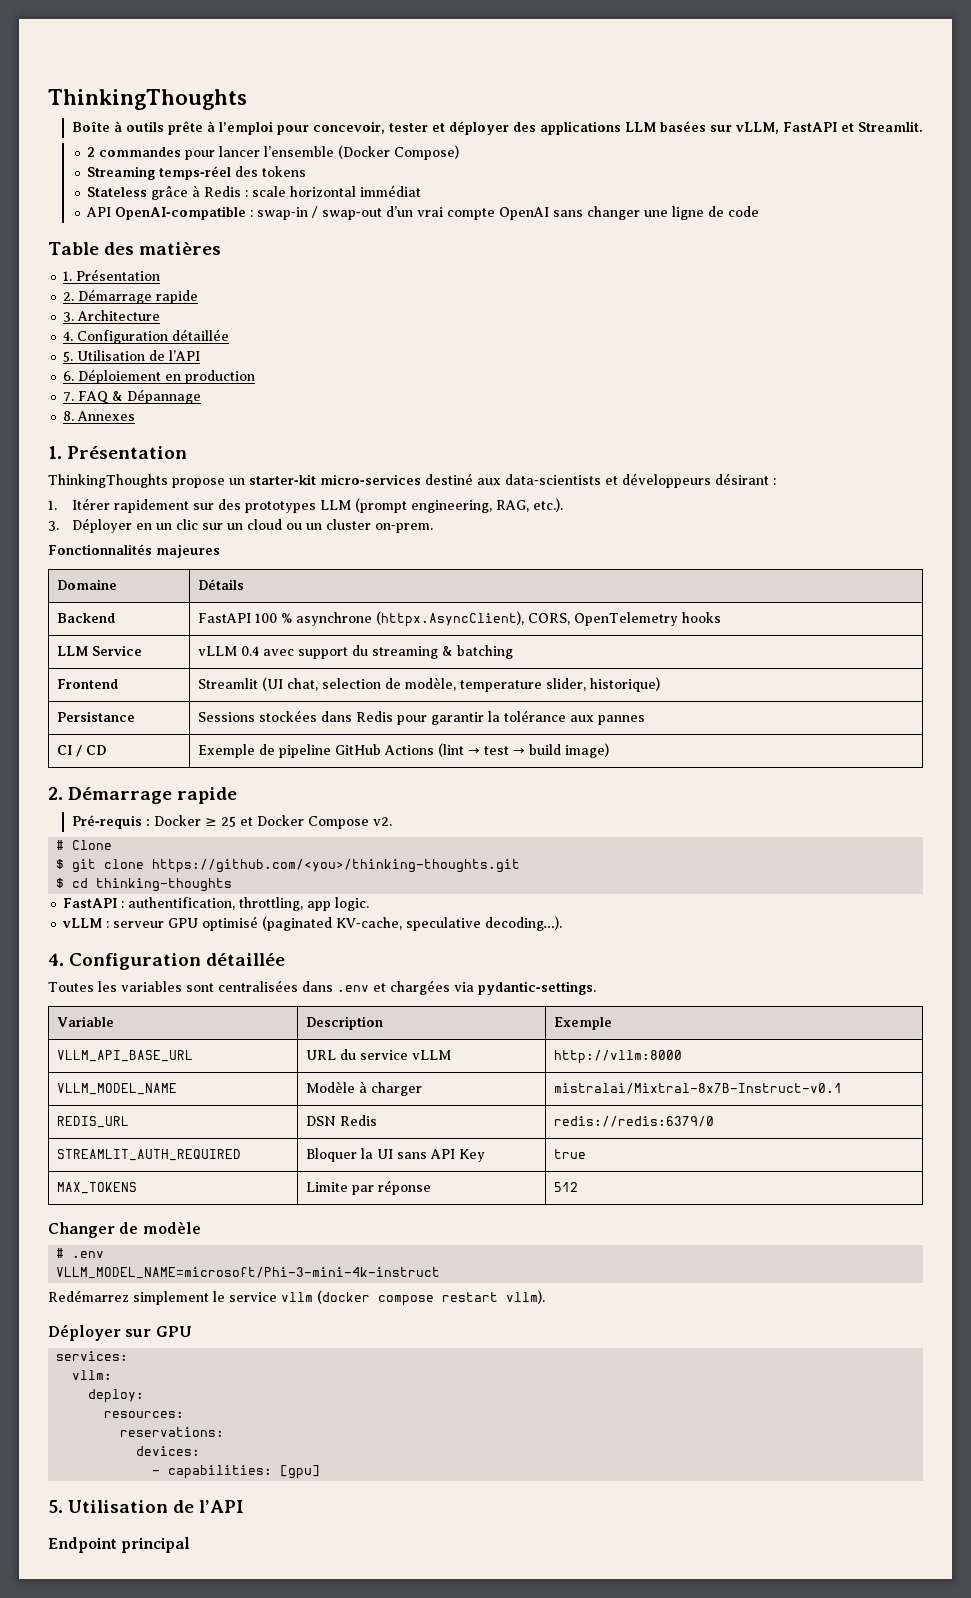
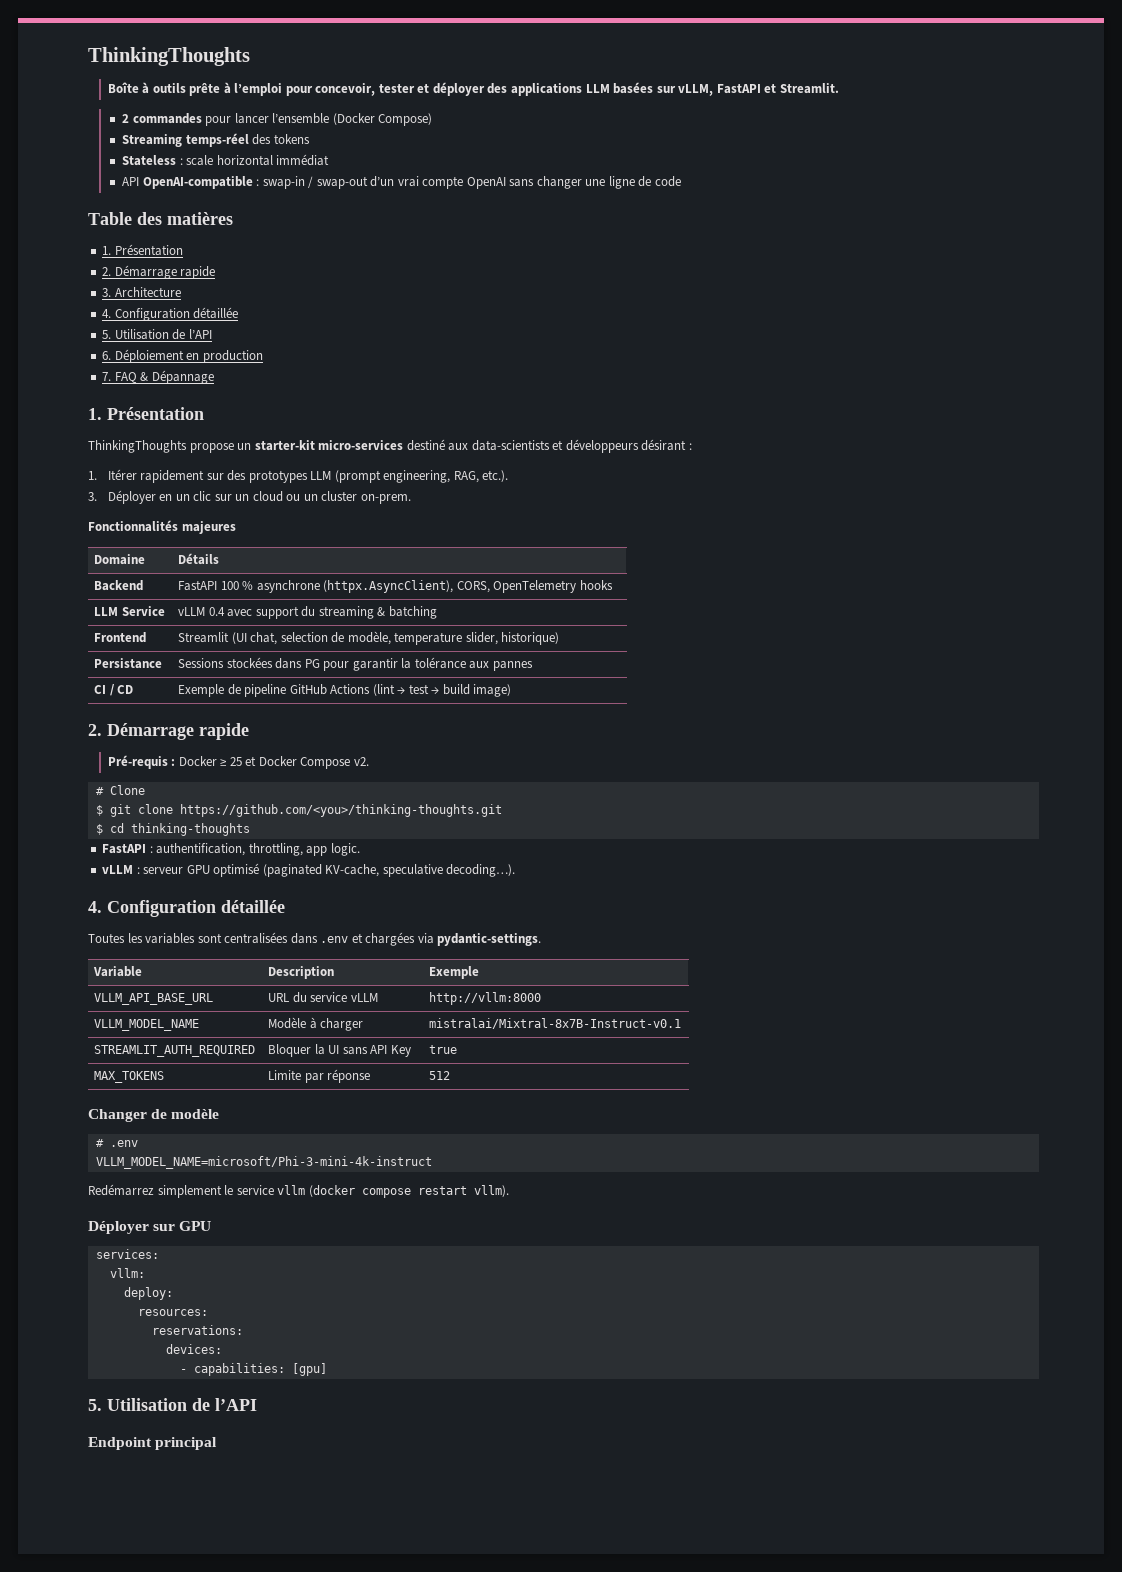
- Stateless grâce à Redis : scale horizontal immédiat
+ Stateless : scale horizontal immédiat
- 8. Annexes
- Persistance | Sessions stockées dans Redis pour garantir la tolérance aux pannes
+ Persistance | Sessions stockées dans PG pour garantir la tolérance aux pannes
- REDIS_URL | DSN Redis | redis://redis:6379/0

